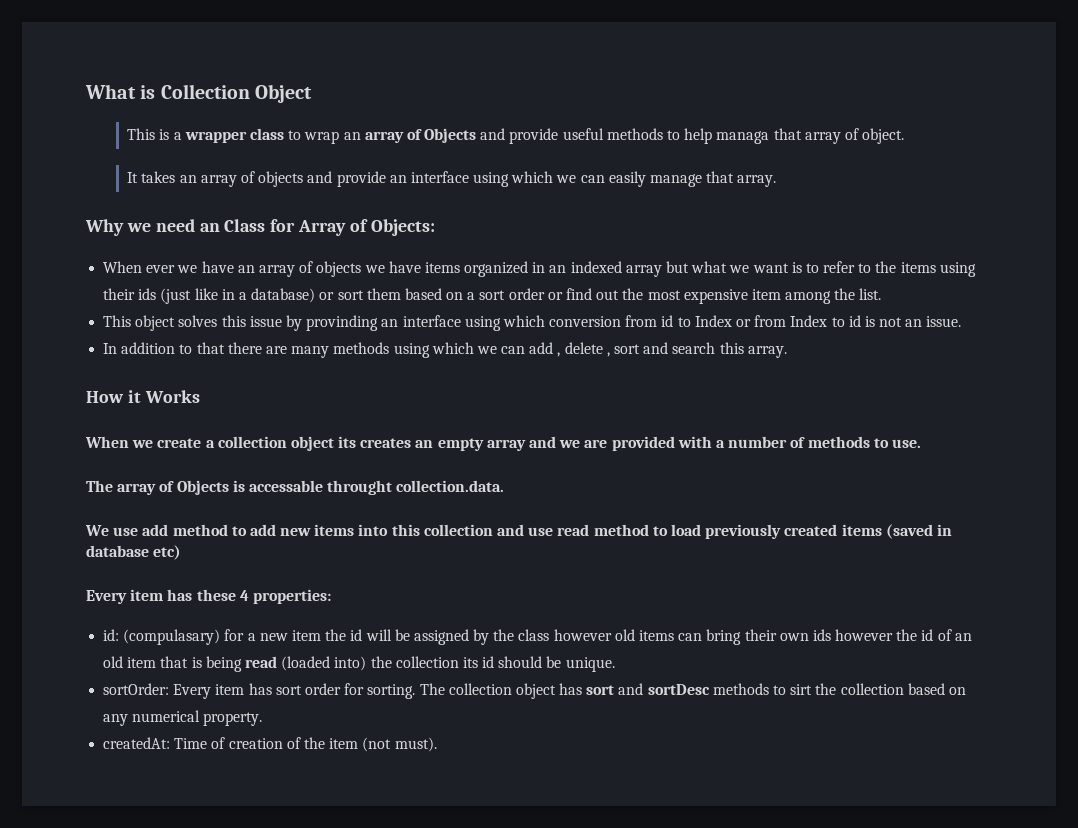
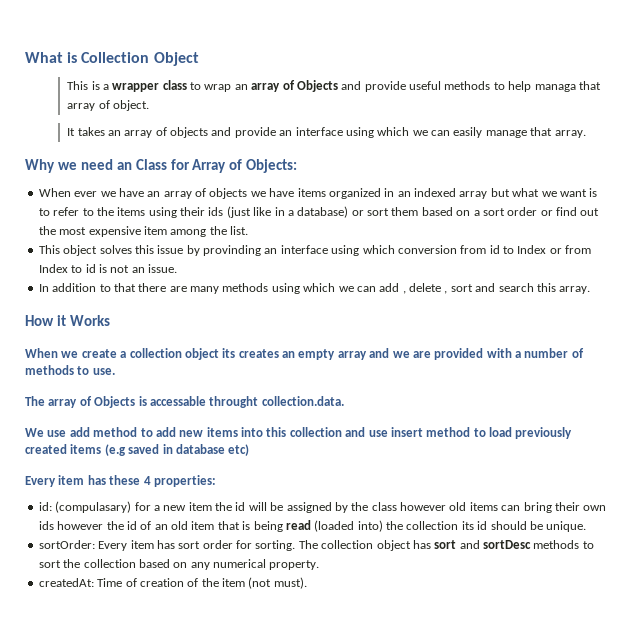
- We use add method to add new items into this collection and use read method to load previously created items (saved in database etc)
+ We use add method to add new items into this collection and use insert method to load previously created items (e.g saved in database etc)
- The collection object has sort and sortDesc methods to sirt the collection based on any numerical property.
+ The collection object has sort and sortDesc methods to sort the collection based on any numerical property.

